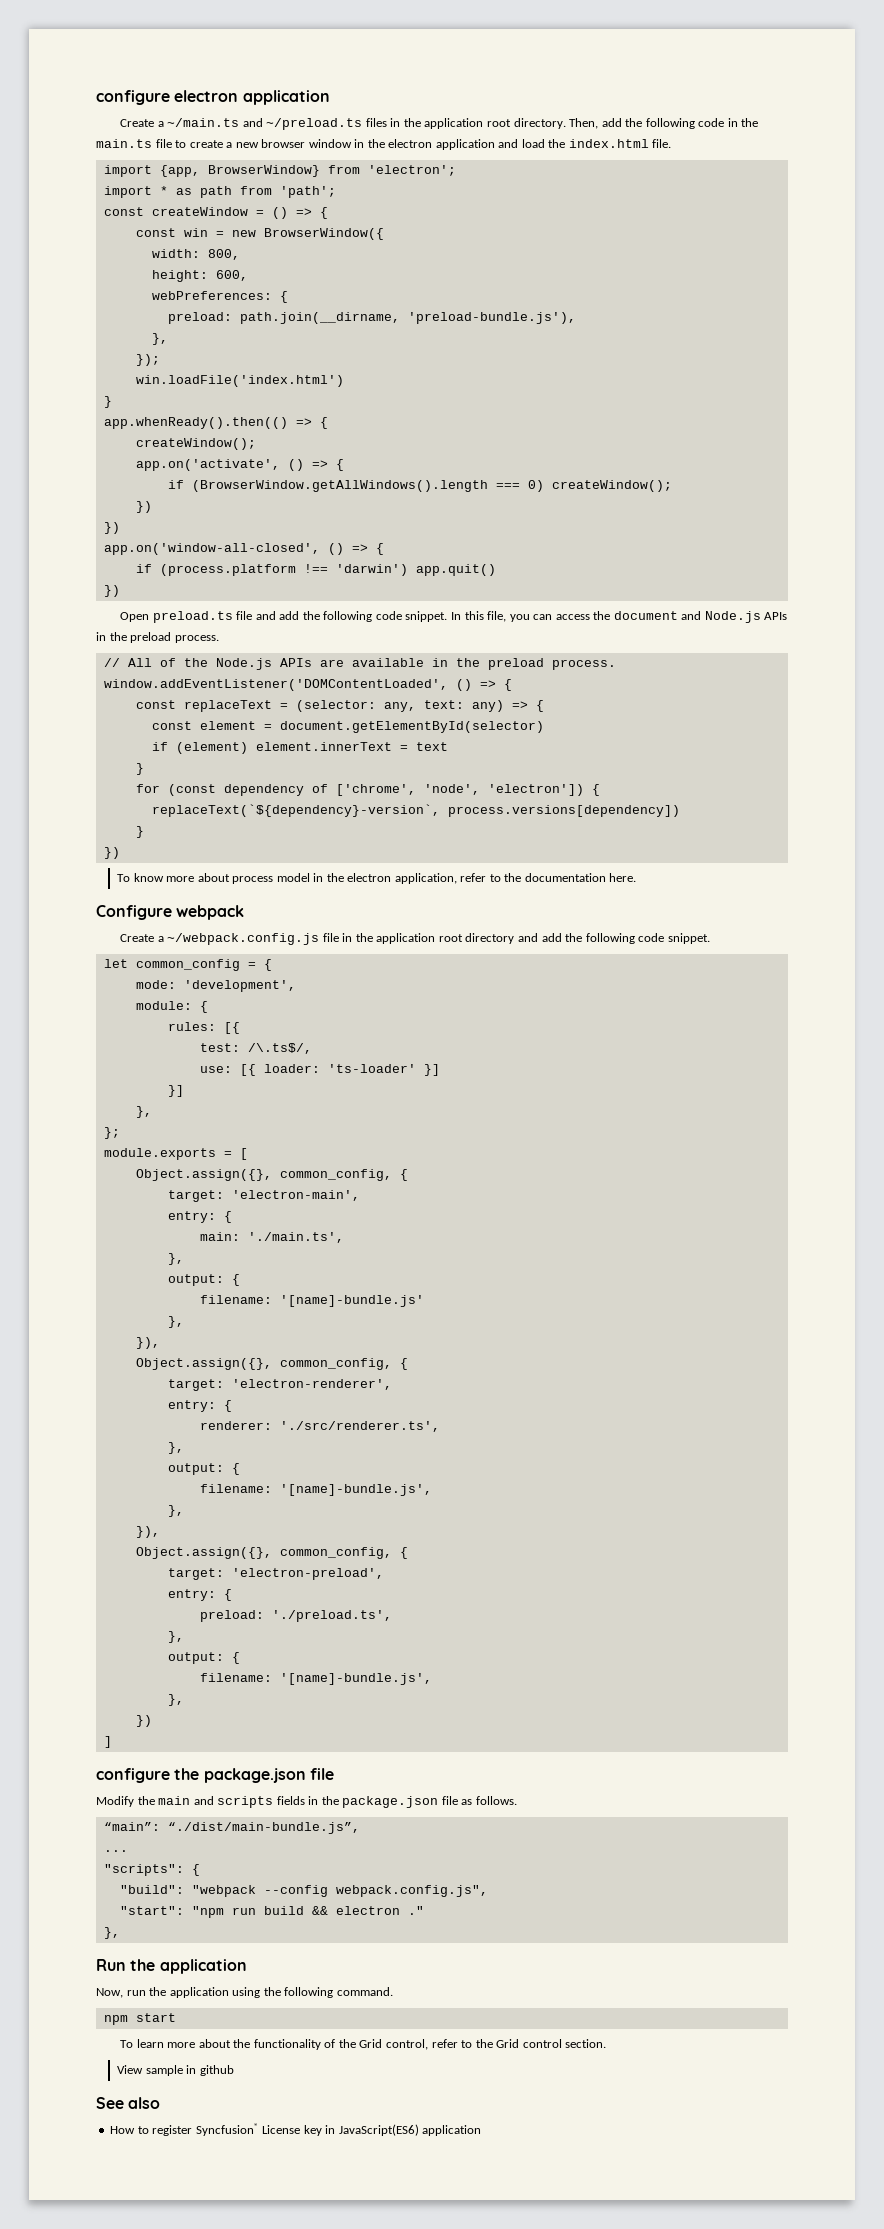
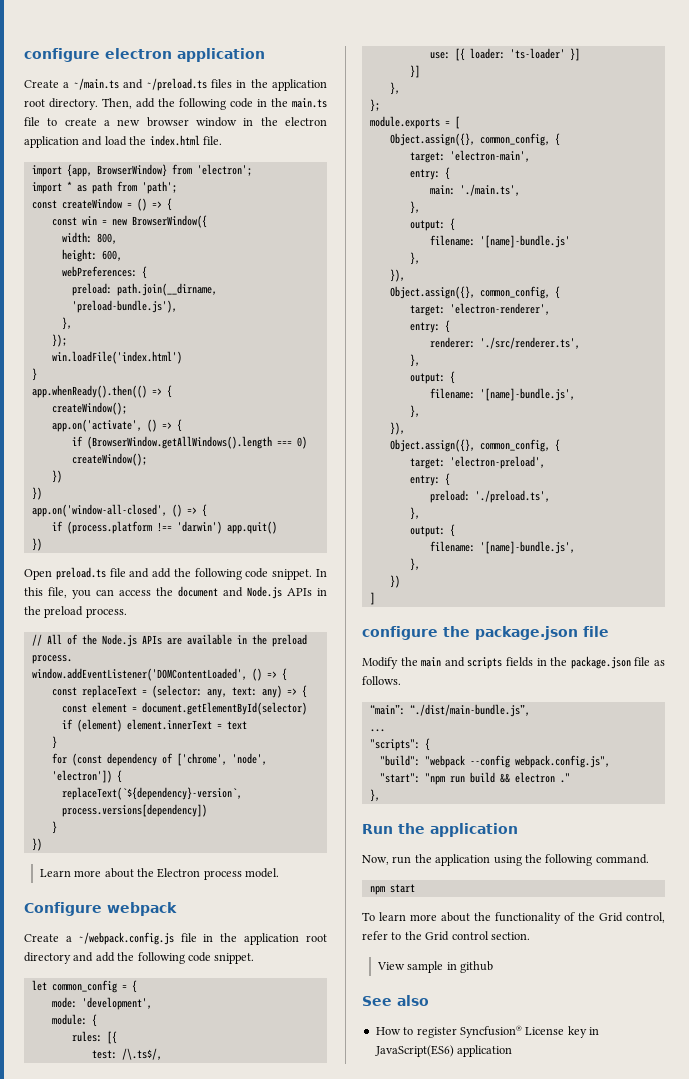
- To know more about process model in the electron application, refer to the documentation here.
+ Learn more about the Electron process model.

